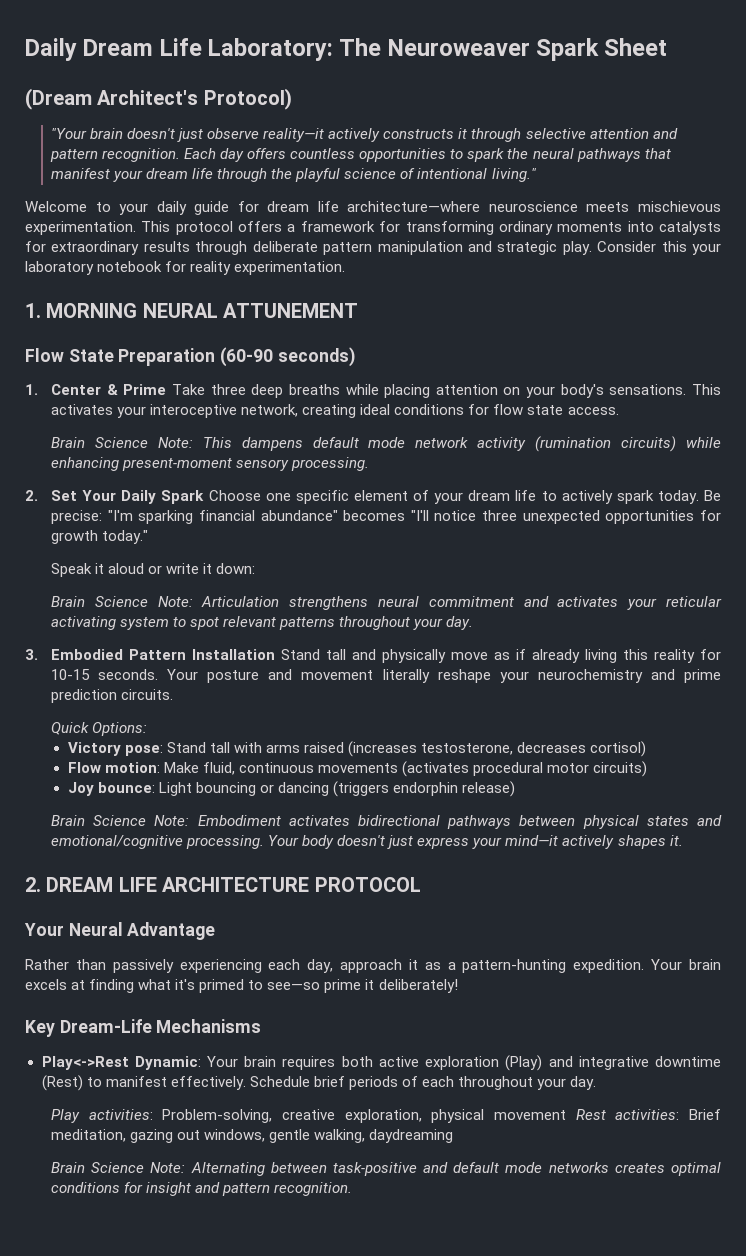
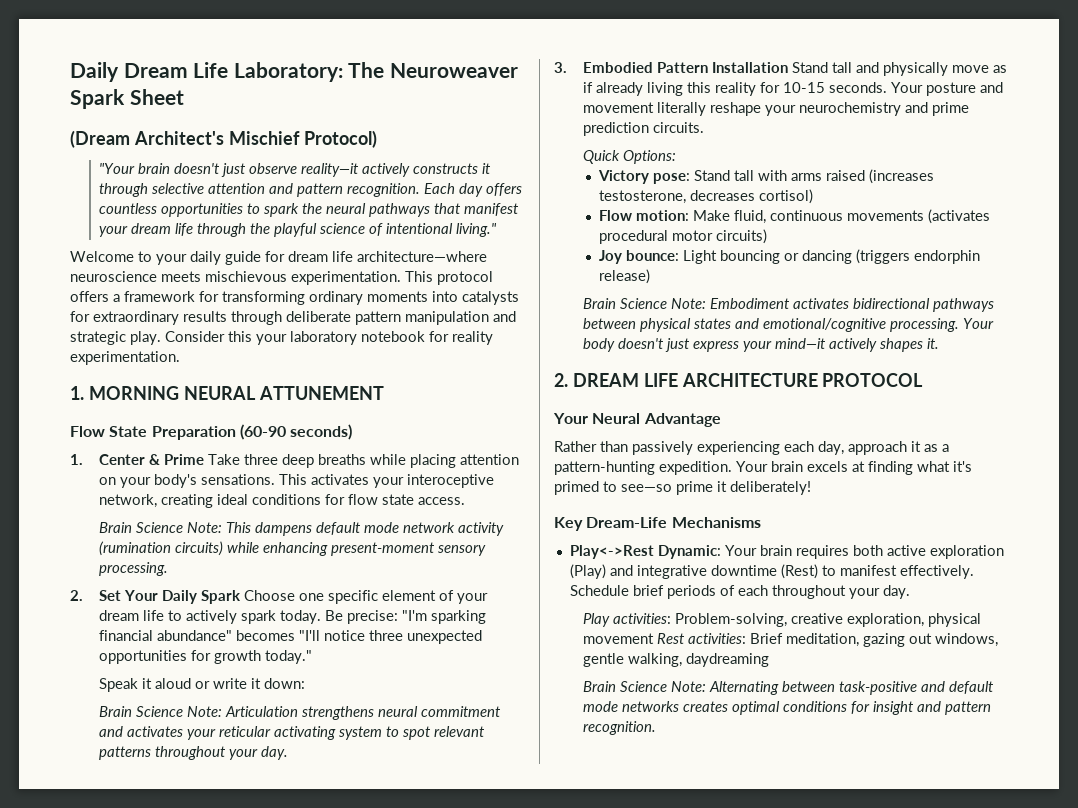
- (Dream Architect's Protocol)
+ (Dream Architect's Mischief Protocol)

